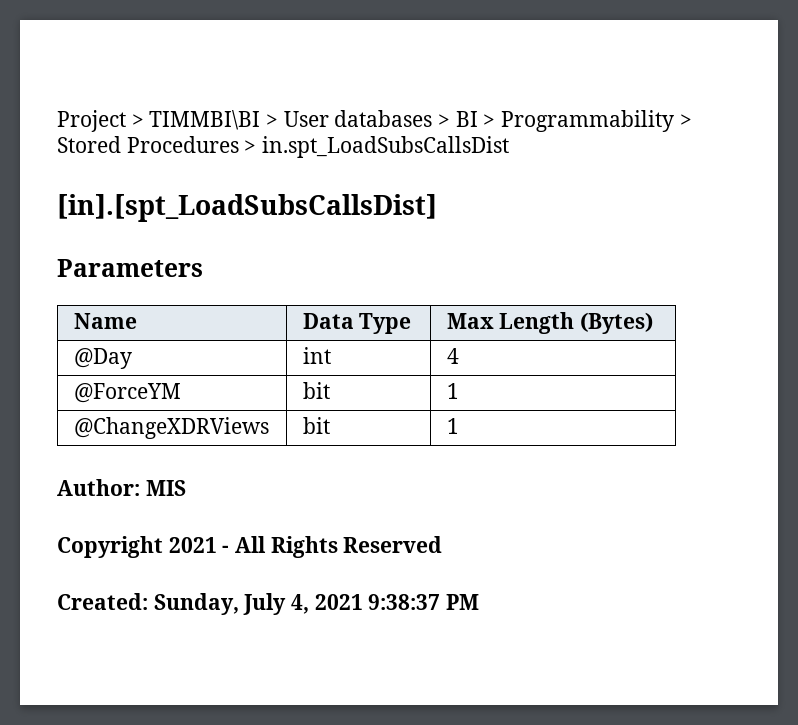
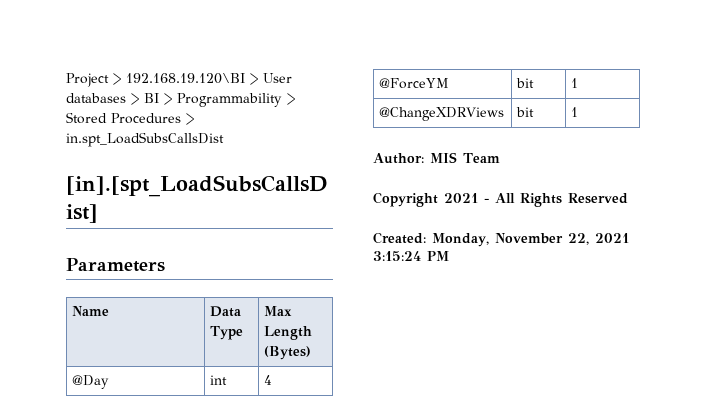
- Project > TIMMBI\BI > User databases > BI > Programmability > Stored Procedures > in.spt_LoadSubsCallsDist
+ Project > 192.168.19.120\BI > User databases > BI > Programmability > Stored Procedures > in.spt_LoadSubsCallsDist
- Author: MIS
+ Author: MIS Team
- Created: Sunday, July 4, 2021 9:38:37 PM
+ Created: Monday, November 22, 2021 3:15:24 PM

